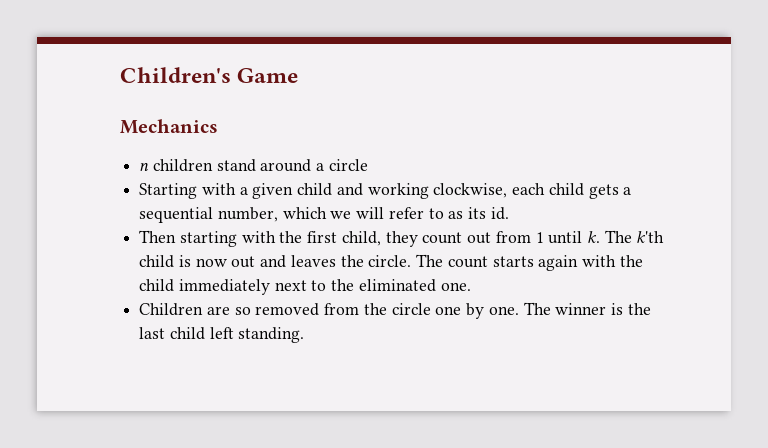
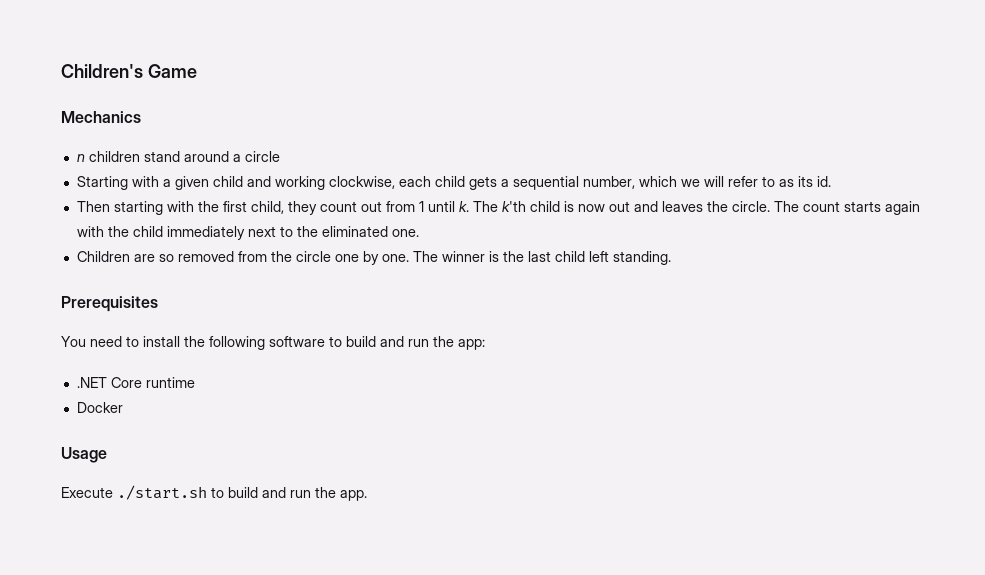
+ Prerequisites
+ You need to install the following software to build and run the app:
+ .NET Core runtime
+ Docker
+ Usage
+ Execute ./start.sh to build and run the app.

